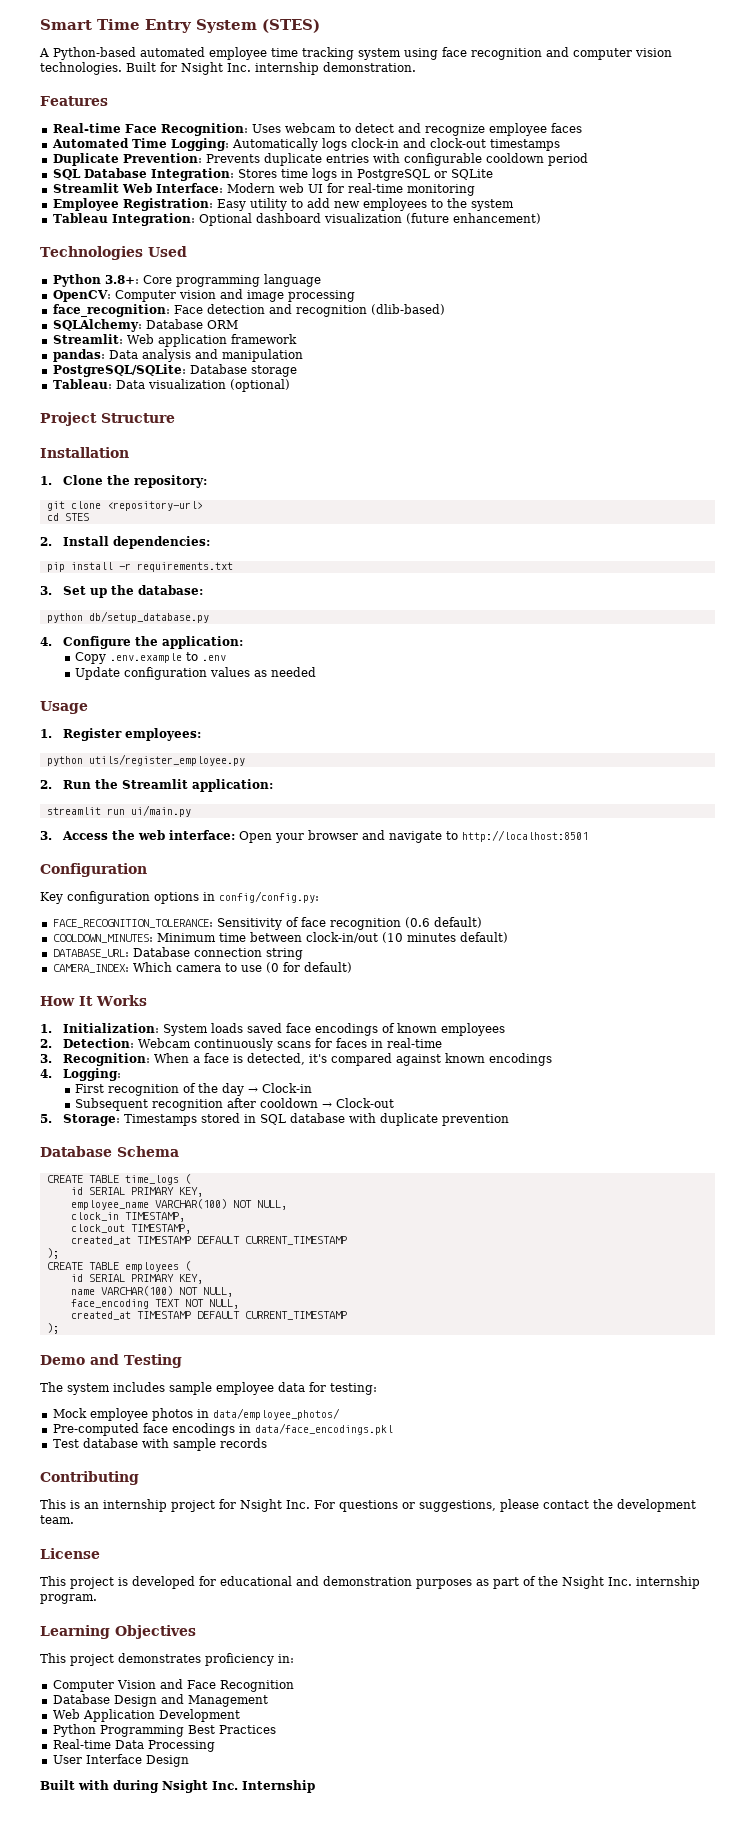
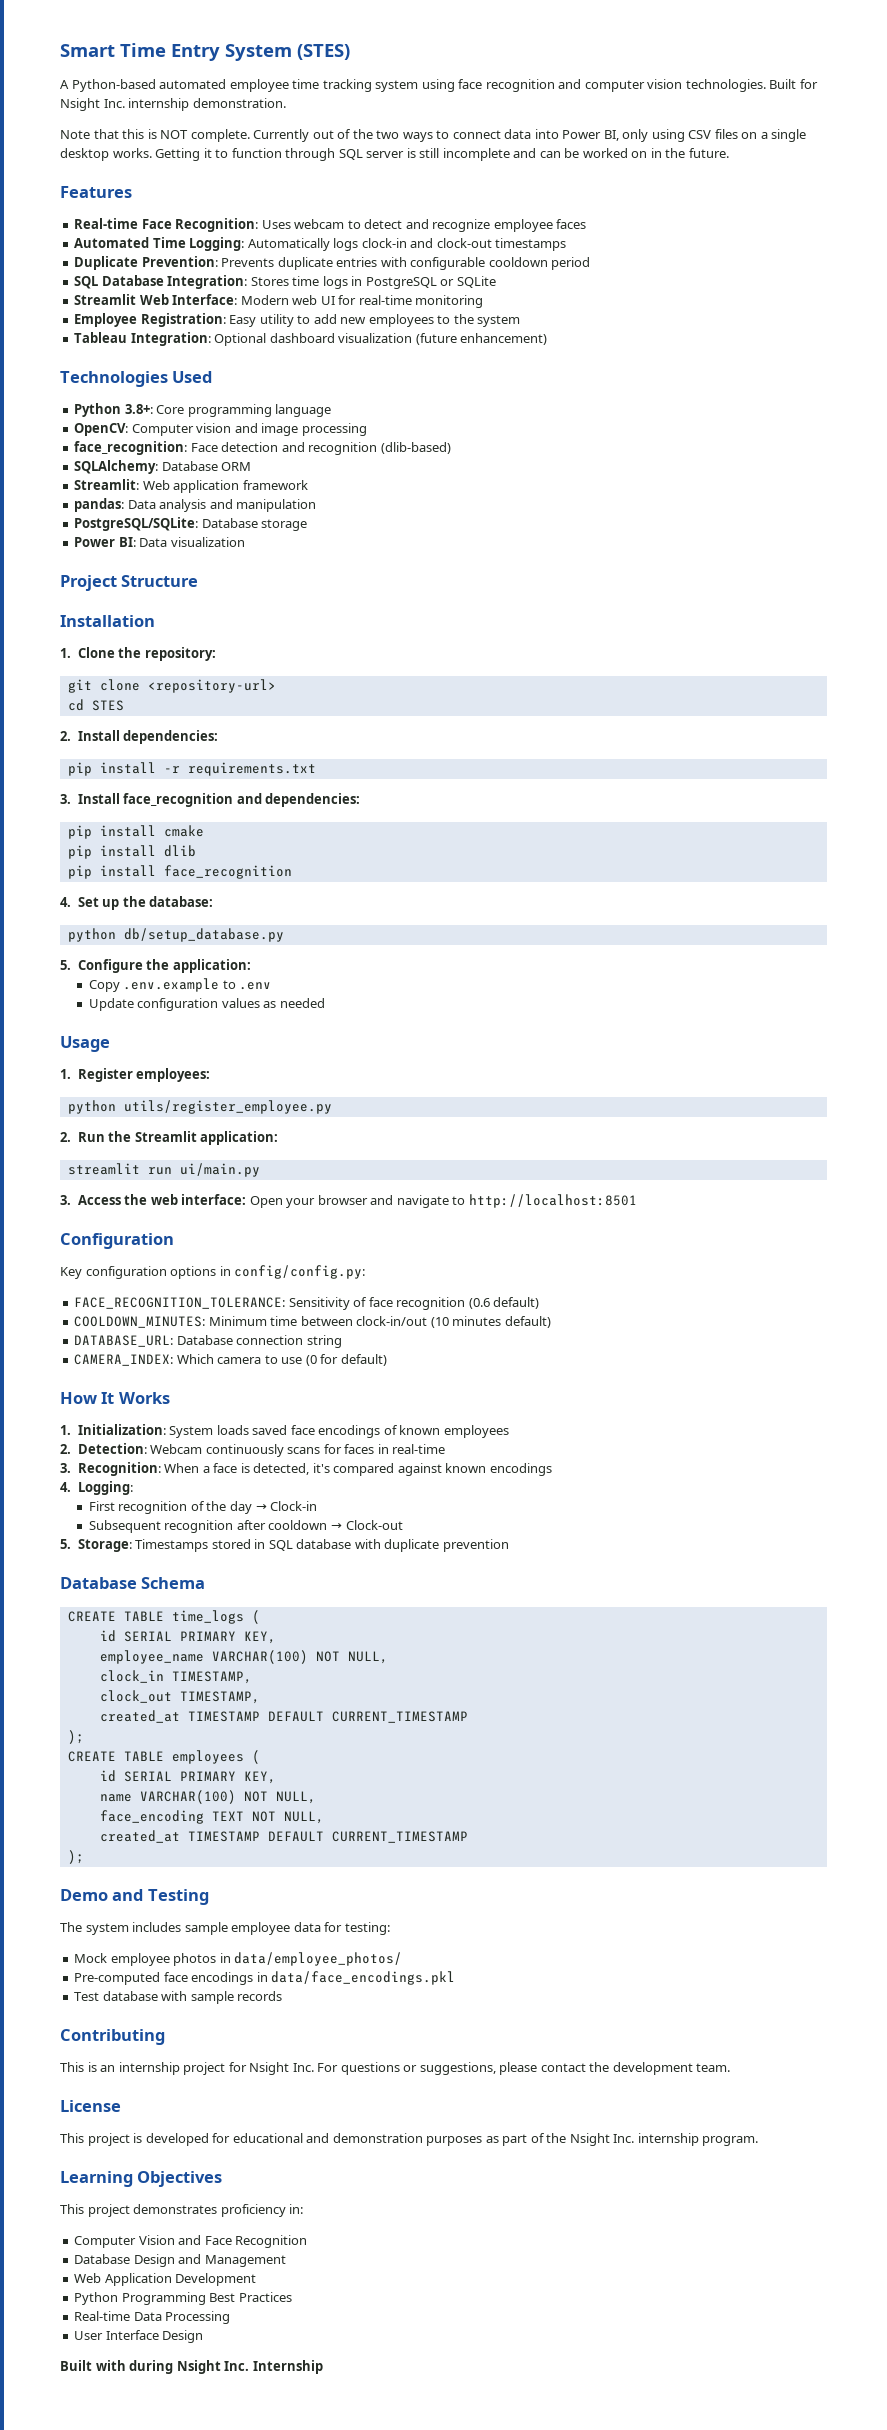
+ Note that this is NOT complete. Currently out of the two ways to connect data into Power BI, only using CSV files on a single desktop works. Getting it to function through SQL server is still incomplete and can be worked on in the future.
- Tableau: Data visualization (optional)
+ Power BI: Data visualization
- 3. Set up the database:
+ 3. Install face_recognition and dependencies:
+ pip install cmake
+ pip install dlib
+ pip install face_recognition
+ 4. Set up the database:
- 4. Configure the application:
+ 5. Configure the application:

